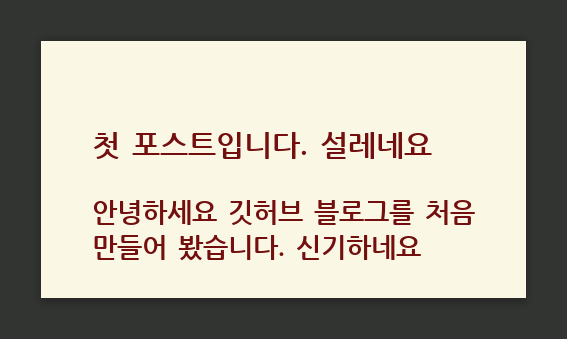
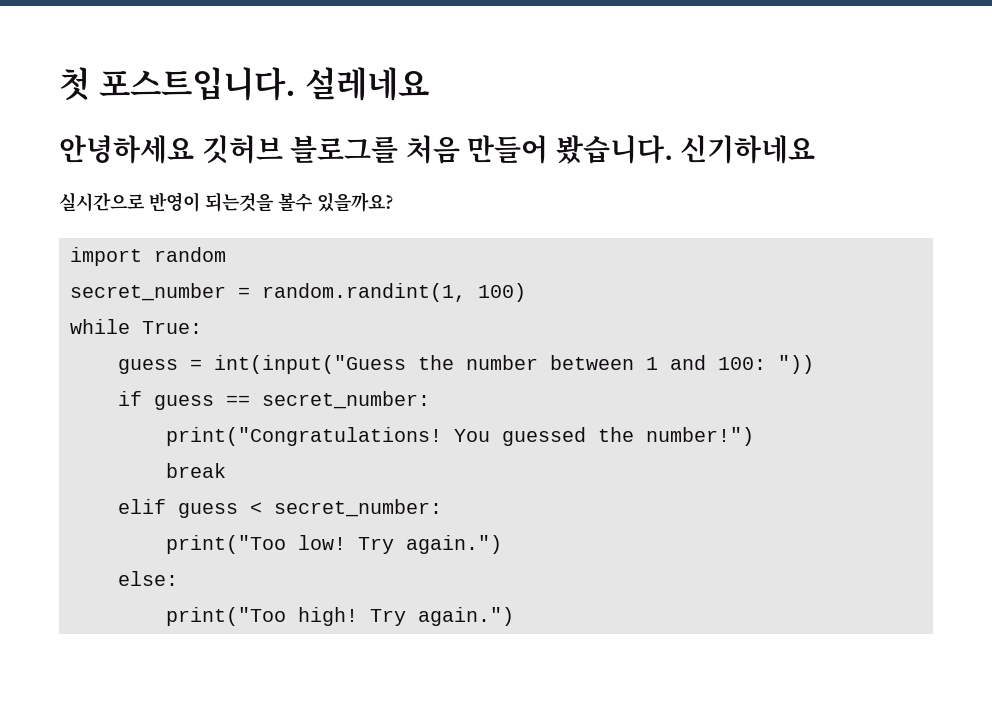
+ 실시간으로 반영이 되는것을 볼수 있을까요?
+ import random
+ secret_number = random.randint(1, 100)
+ while True:
+ guess = int(input("Guess the number between 1 and 100: "))
+ if guess == secret_number:
+ print("Congratulations! You guessed the number!")
+ break
+ elif guess < secret_number:
+ print("Too low! Try again.")
+ else:
+ print("Too high! Try again.")

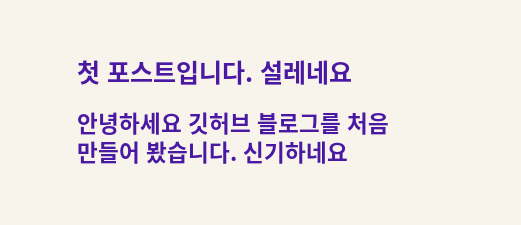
- 실시간으로 반영이 되는것을 볼수 있을까요?
- import random
- secret_number = random.randint(1, 100)
- while True:
- guess = int(input("Guess the number between 1 and 100: "))
- if guess == secret_number:
- print("Congratulations! You guessed the number!")
- break
- elif guess < secret_number:
- print("Too low! Try again.")
- else:
- print("Too high! Try again.")

